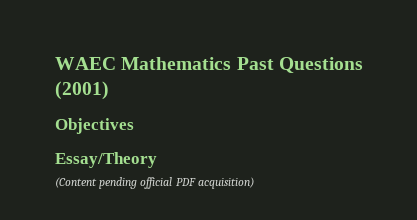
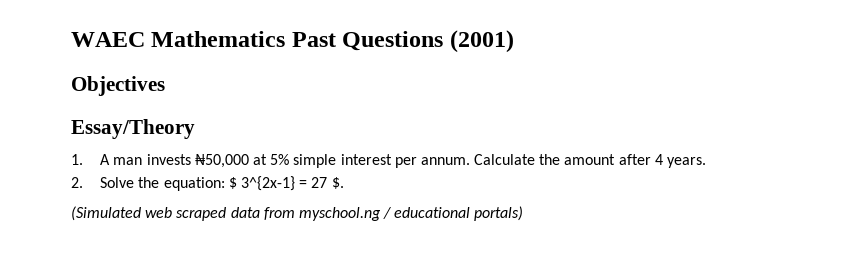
- (Content pending official PDF acquisition)
+ 1. A man invests ₦50,000 at 5% simple interest per annum. Calculate the amount after 4 years.
+ 2. Solve the equation: $ 3^{2x-1} = 27 $.
+ (Simulated web scraped data from myschool.ng / educational portals)

